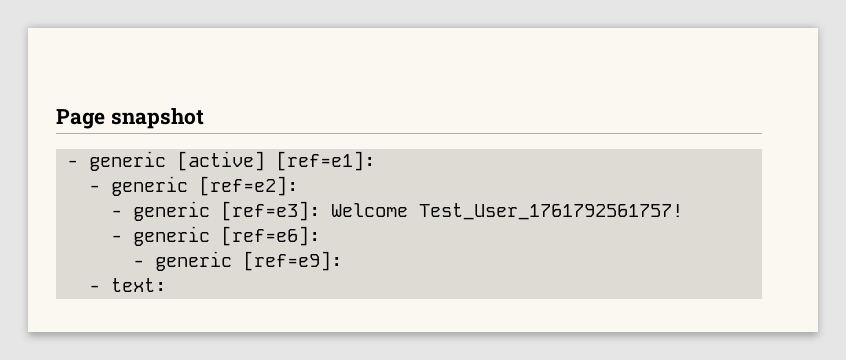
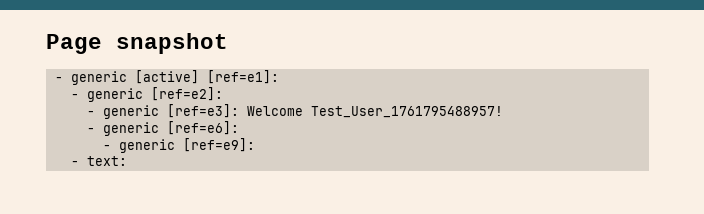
- - generic [ref=e3]: Welcome Test_User_1761792561757!
+ - generic [ref=e3]: Welcome Test_User_1761795488957!

